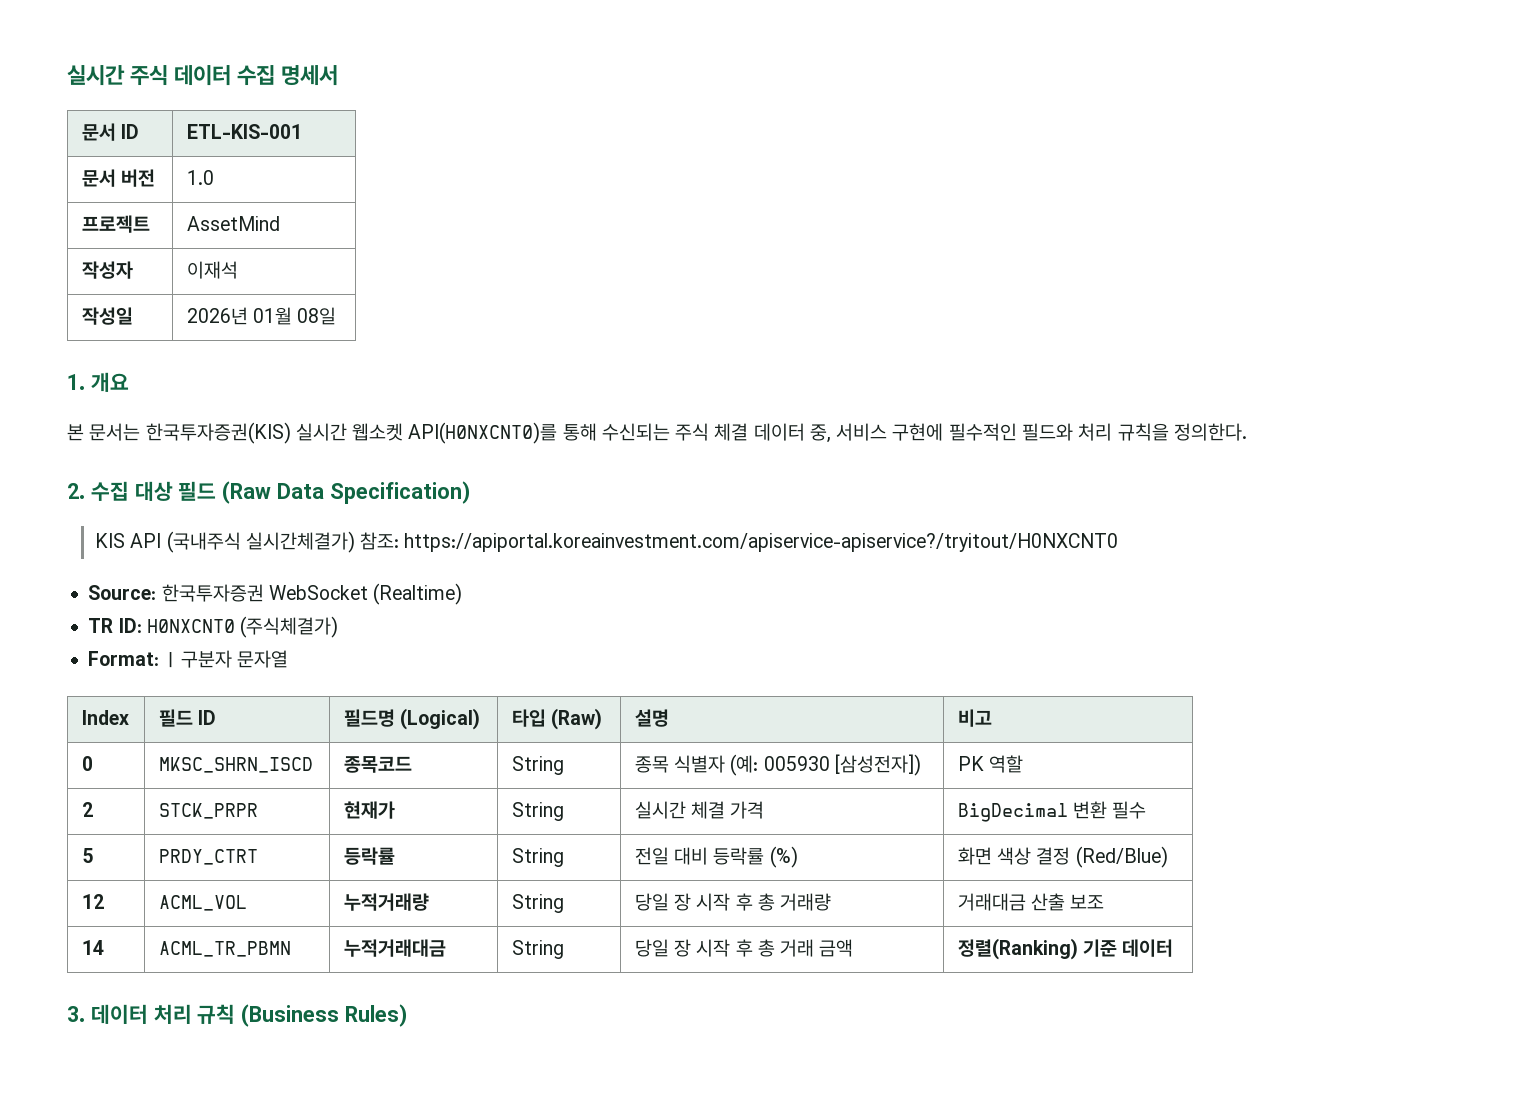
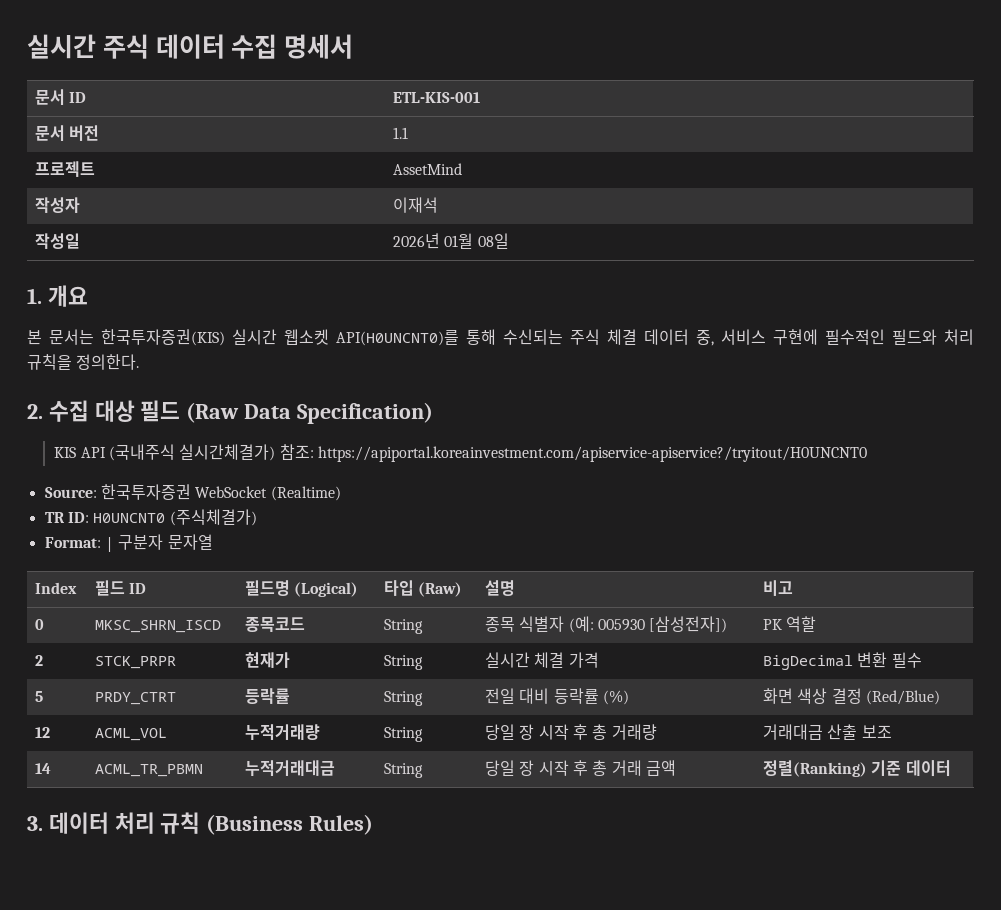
- 문서 버전 | 1.0
+ 문서 버전 | 1.1
- 본 문서는 한국투자증권(KIS) 실시간 웹소켓 API(H0NXCNT0)를 통해 수신되는 주식 체결 데이터 중, 서비스 구현에 필수적인 필드와 처리 규칙을 정의한다.
+ 본 문서는 한국투자증권(KIS) 실시간 웹소켓 API(H0UNCNT0)를 통해 수신되는 주식 체결 데이터 중, 서비스 구현에 필수적인 필드와 처리 규칙을 정의한다.
- KIS API (국내주식 실시간체결가) 참조: https://apiportal.koreainvestment.com/apiservice-apiservice?/tryitout/H0NXCNT0
+ KIS API (국내주식 실시간체결가) 참조: https://apiportal.koreainvestment.com/apiservice-apiservice?/tryitout/H0UNCNT0
- TR ID: H0NXCNT0 (주식체결가)
+ TR ID: H0UNCNT0 (주식체결가)

